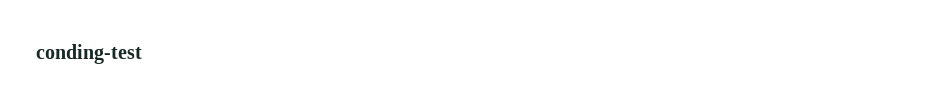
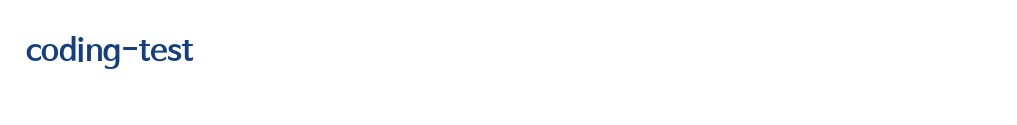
- conding-test
+ coding-test

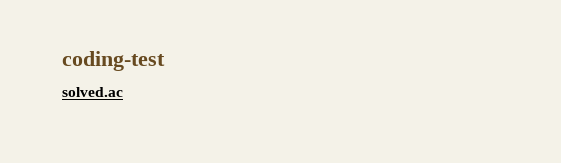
+ solved.ac

